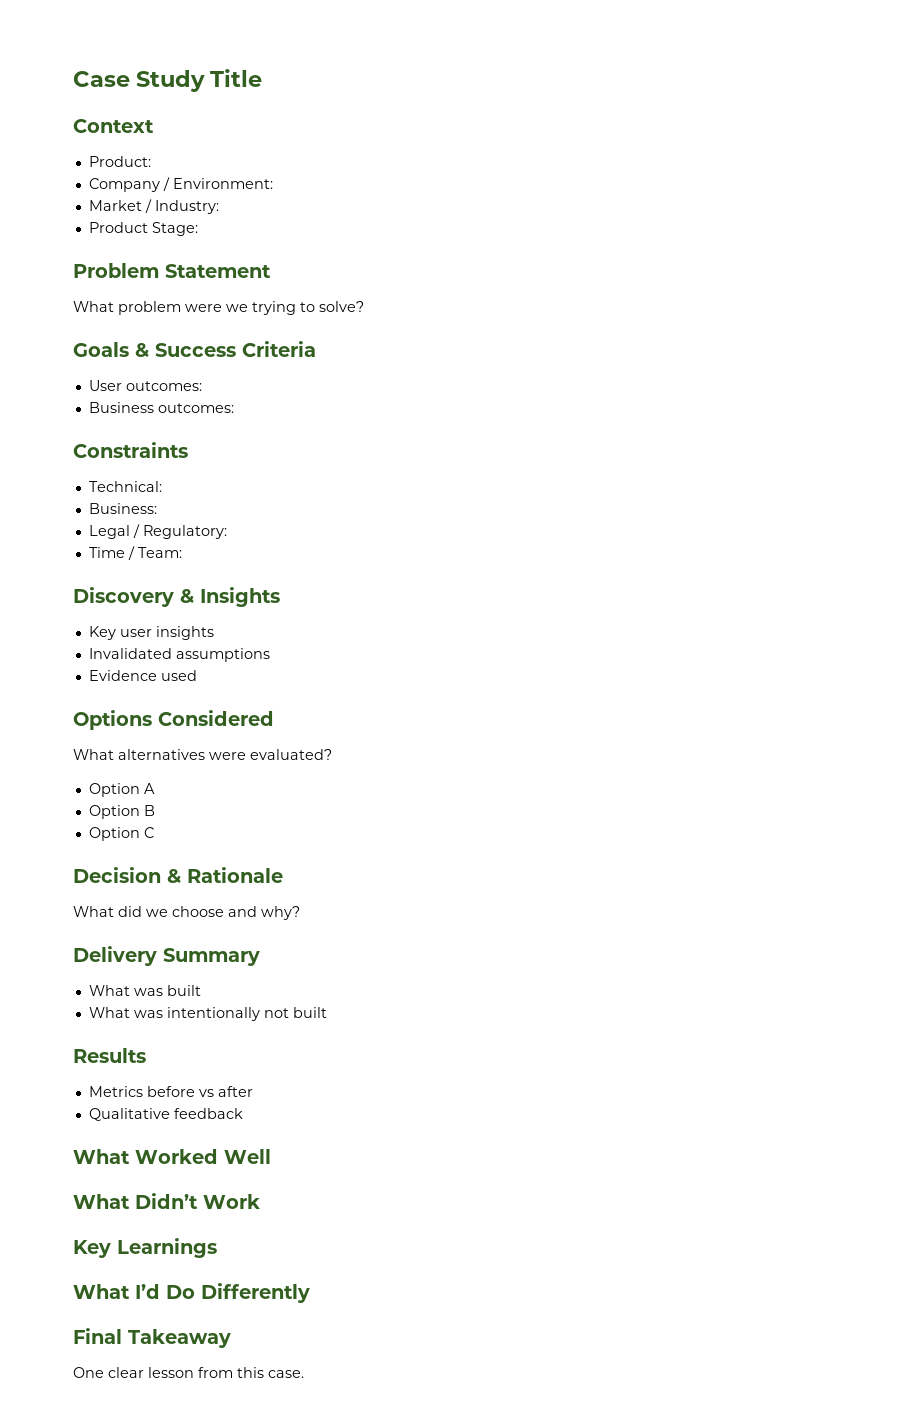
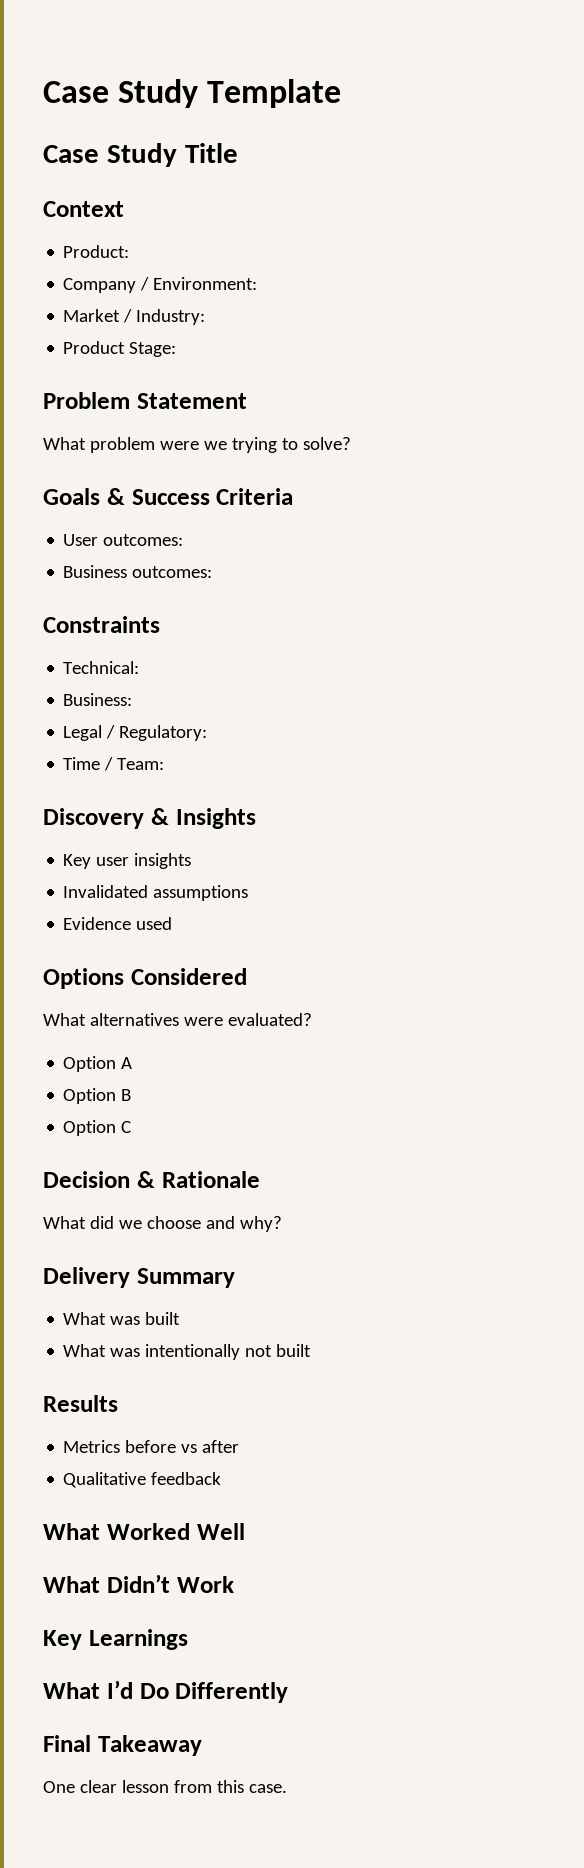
+ Case Study Template

